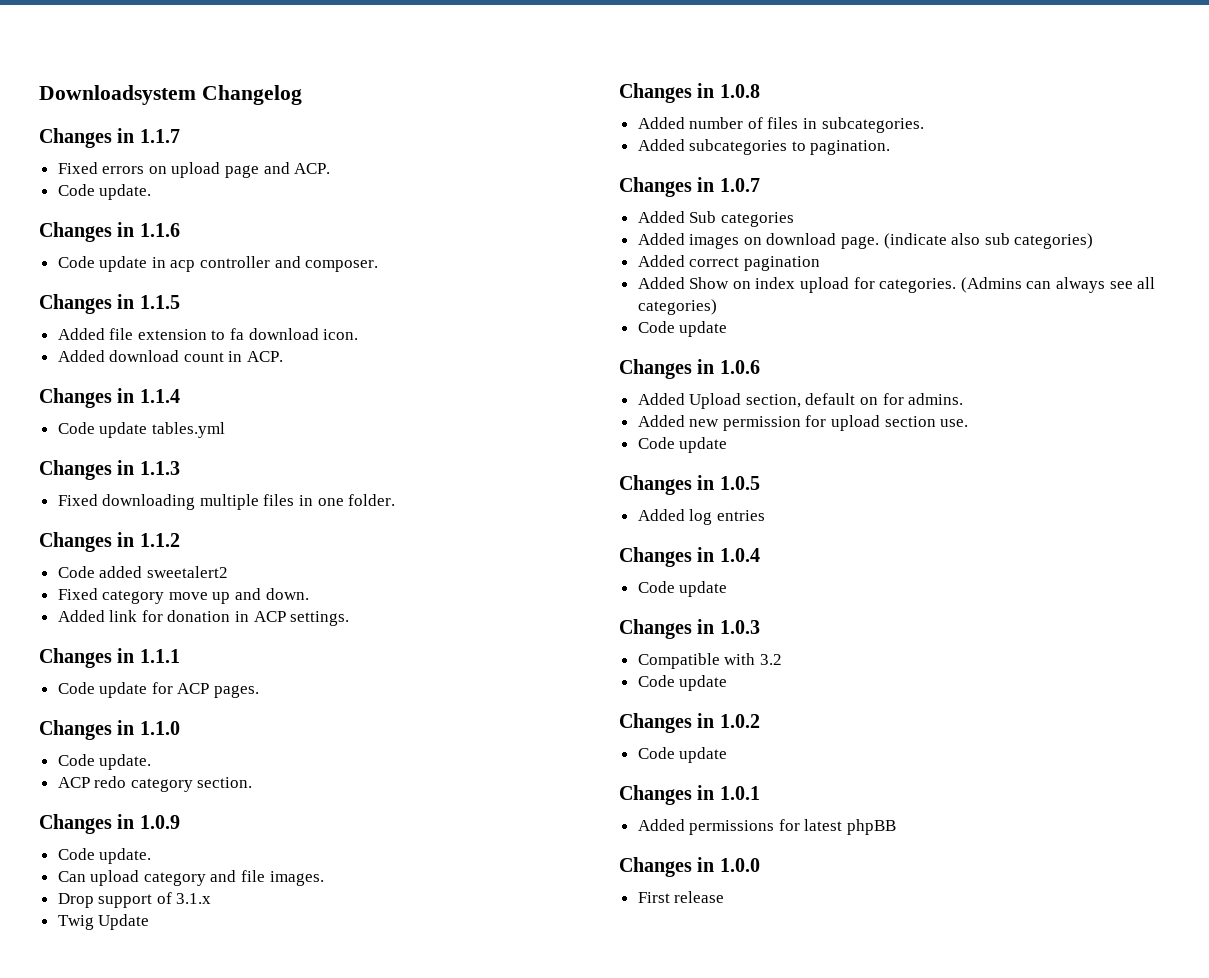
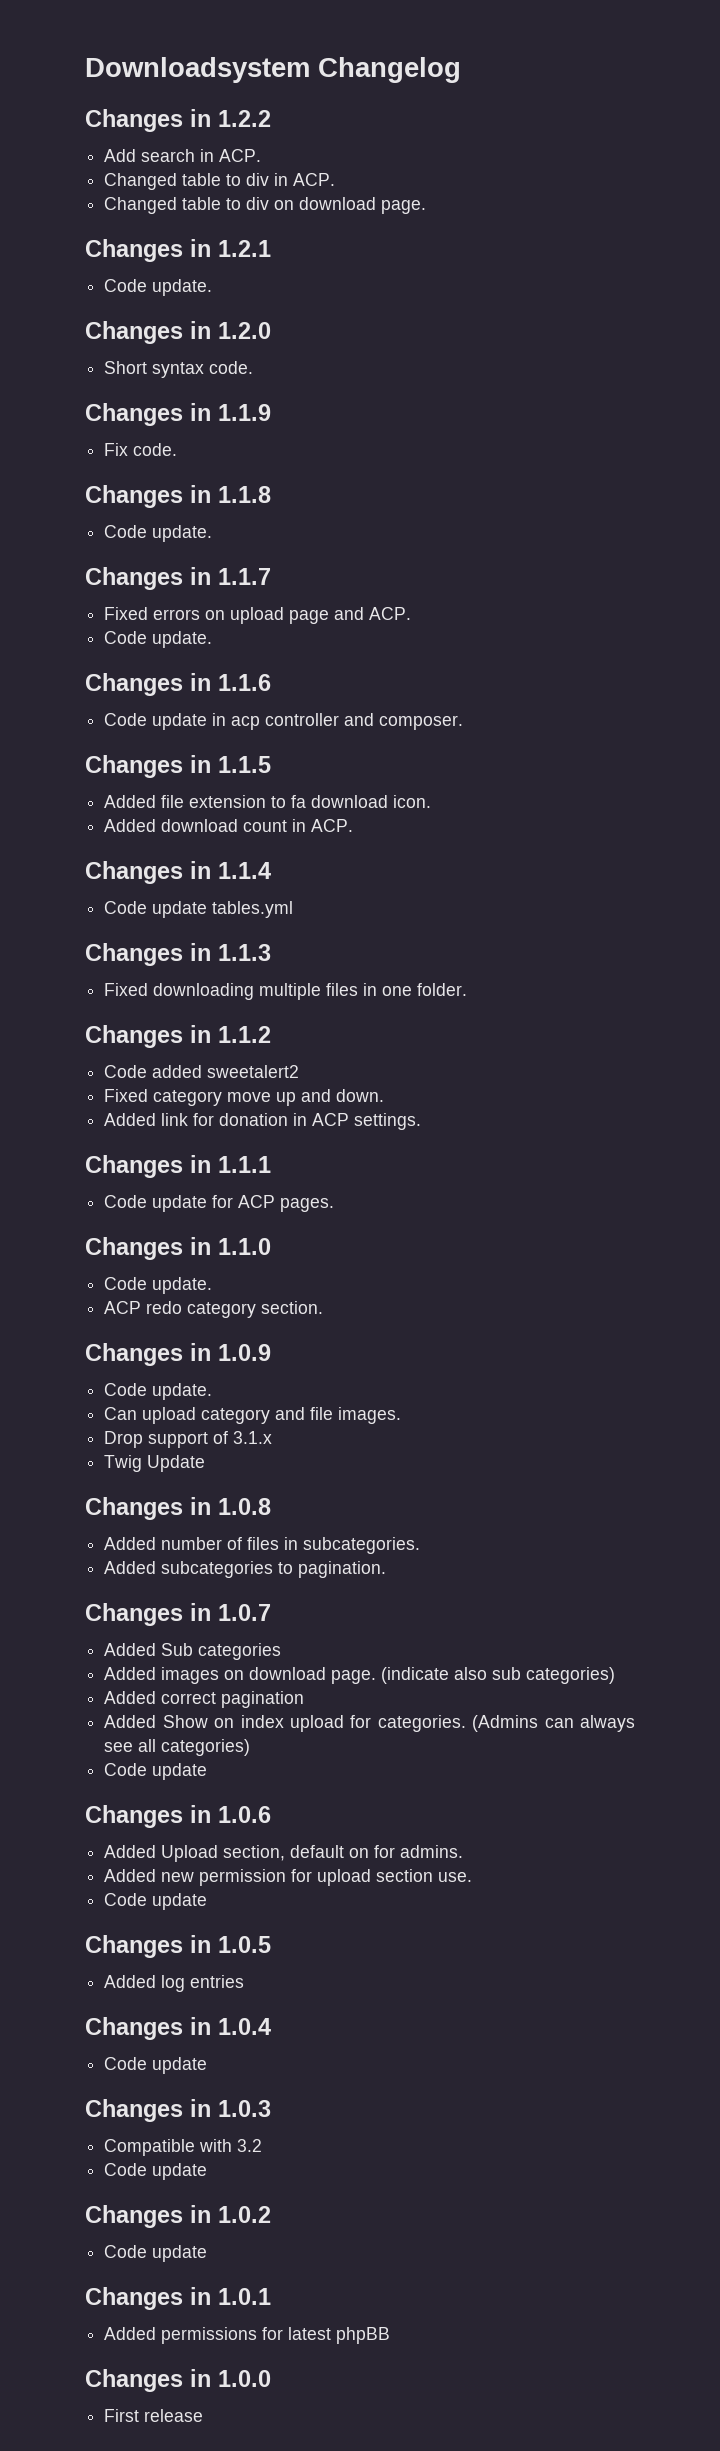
+ Changes in 1.2.2
+ Add search in ACP.
+ Changed table to div in ACP.
+ Changed table to div on download page.
+ Changes in 1.2.1
+ Code update.
+ Changes in 1.2.0
+ Short syntax code.
+ Changes in 1.1.9
+ Fix code.
+ Changes in 1.1.8
+ Code update.

